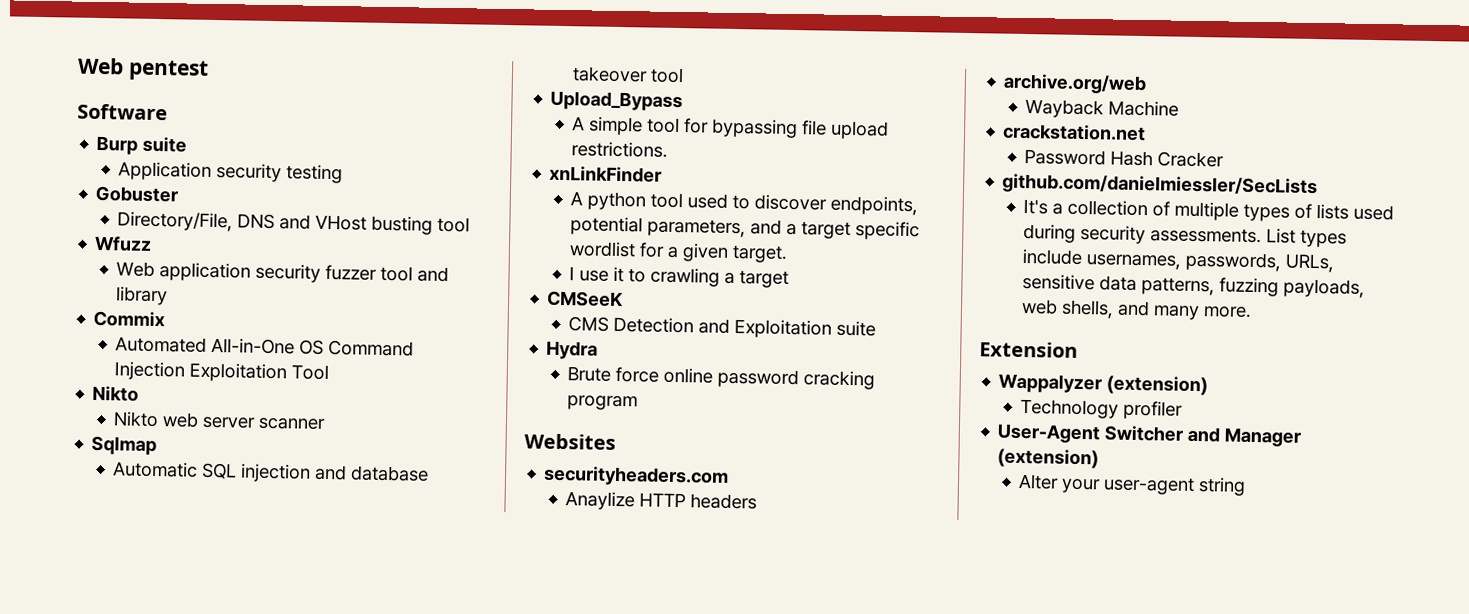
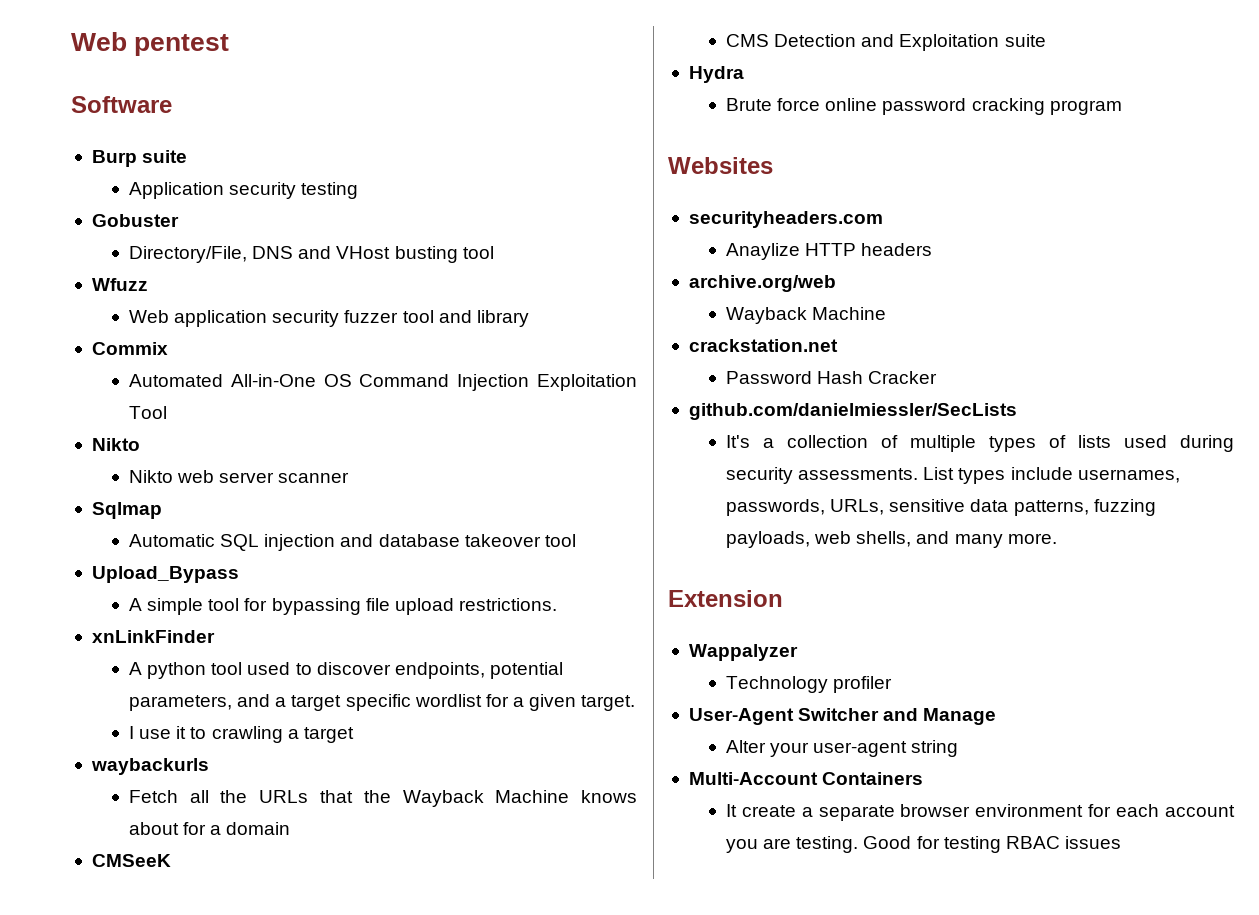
+ waybackurls
+ Fetch all the URLs that the Wayback Machine knows about for a domain
- Wappalyzer (extension)
+ Wappalyzer
- User-Agent Switcher and Manager (extension)
+ User-Agent Switcher and Manage
+ Multi-Account Containers
+ It create a separate browser environment for each account you are testing. Good for testing RBAC issues

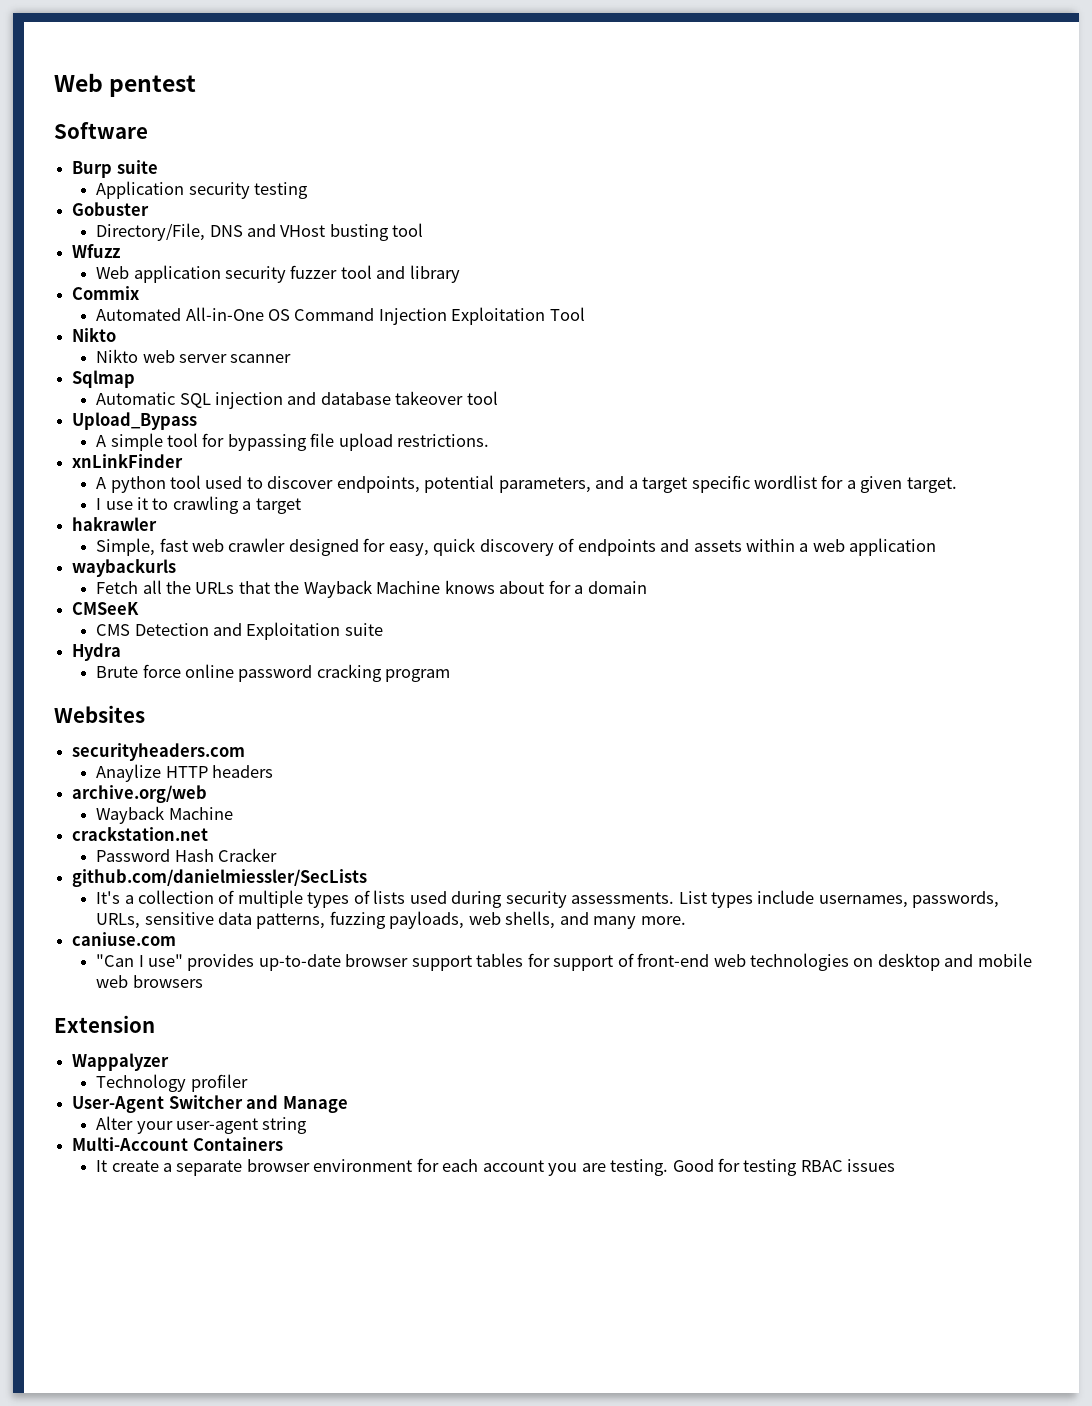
+ hakrawler
+ Simple, fast web crawler designed for easy, quick discovery of endpoints and assets within a web application
+ caniuse.com
+ "Can I use" provides up-to-date browser support tables for support of front-end web technologies on desktop and mobile web browsers

